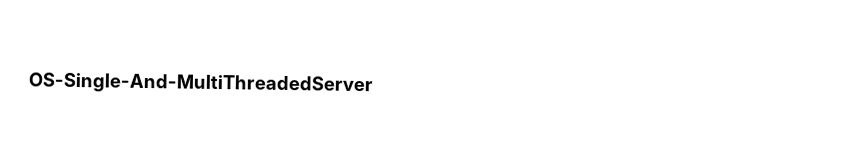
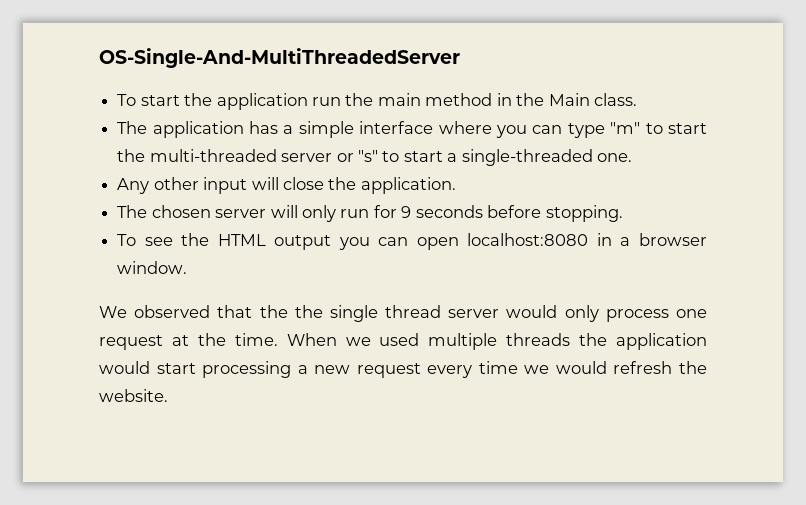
+ To start the application run the main method in the Main class.
+ The application has a simple interface where you can type "m" to start the multi-threaded server or "s" to start a single-threaded one.
+ Any other input will close the application.
+ The chosen server will only run for 9 seconds before stopping.
+ To see the HTML output you can open localhost:8080 in a browser window.
+ We observed that the the single thread server would only process one request at the time. When we used multiple threads the application would start processing a new request every time we would refresh the website.

